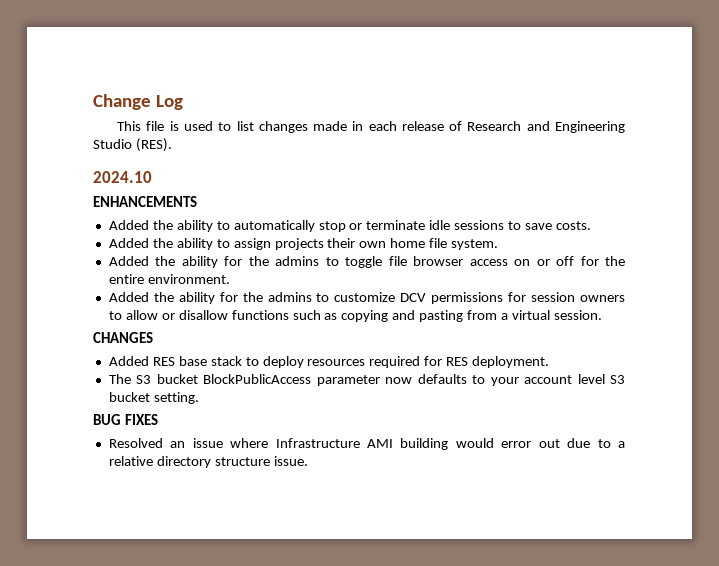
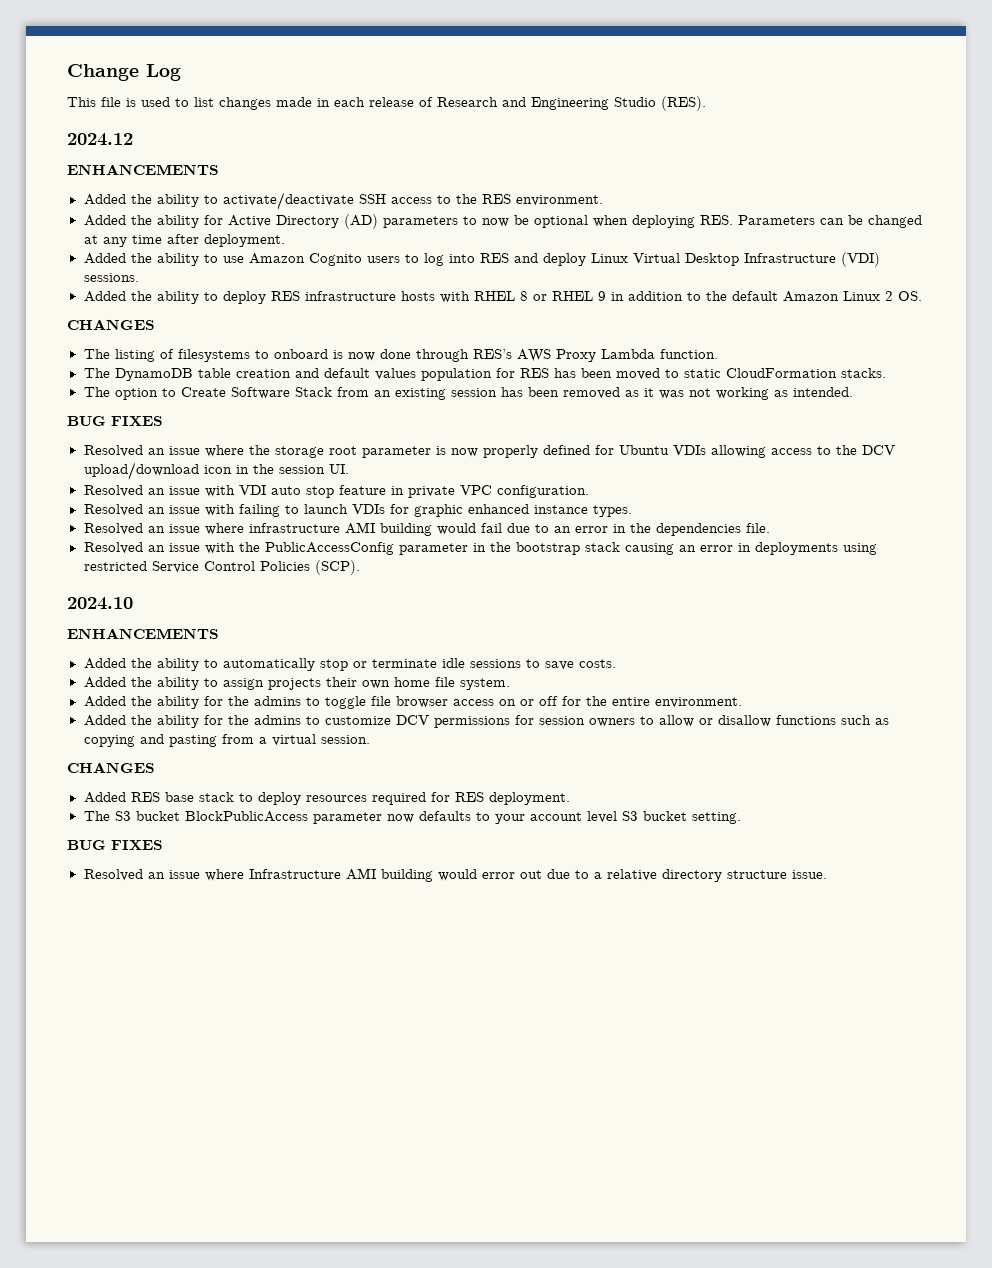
+ 2024.12
+ ENHANCEMENTS
+ Added the ability to activate/deactivate SSH access to the RES environment.
+ Added the ability for Active Directory (AD) parameters to now be optional when deploying RES. Parameters can be changed at any time after deployment.
+ Added the ability to use Amazon Cognito users to log into RES and deploy Linux Virtual Desktop Infrastructure (VDI) sessions.
+ Added the ability to deploy RES infrastructure hosts with RHEL 8 or RHEL 9 in addition to the default Amazon Linux 2 OS.
+ CHANGES
+ The listing of filesystems to onboard is now done through RES’s AWS Proxy Lambda function.
+ The DynamoDB table creation and default values population for RES has been moved to static CloudFormation stacks.
+ The option to Create Software Stack from an existing session has been removed as it was not working as intended.
+ BUG FIXES
+ Resolved an issue where the storage root parameter is now properly defined for Ubuntu VDIs allowing access to the DCV upload/download icon in the session UI.
+ Resolved an issue with VDI auto stop feature in private VPC configuration.
+ Resolved an issue with failing to launch VDIs for graphic enhanced instance types.
+ Resolved an issue where infrastructure AMI building would fail due to an error in the dependencies file.
+ Resolved an issue with the PublicAccessConfig parameter in the bootstrap stack causing an error in deployments using restricted Service Control Policies (SCP).

